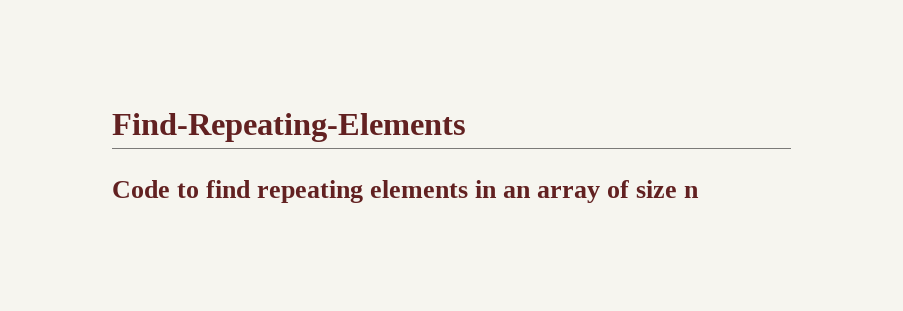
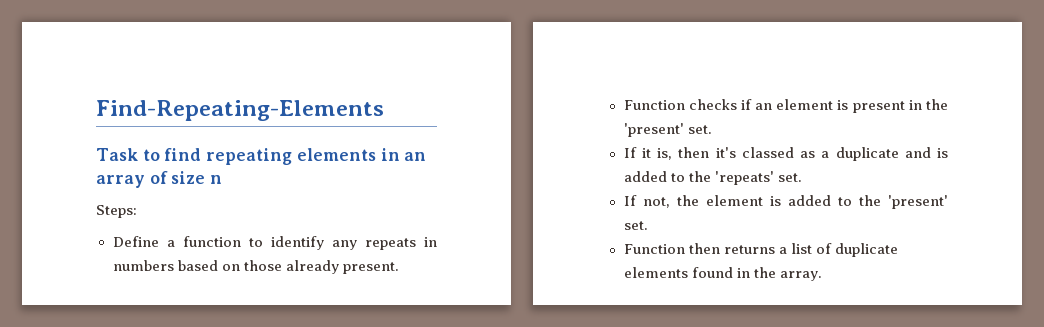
- Code to find repeating elements in an array of size n
+ Task to find repeating elements in an array of size n
+ Steps:
+ Define a function to identify any repeats in numbers based on those already present.
+ Function checks if an element is present in the 'present' set.
+ If it is, then it's classed as a duplicate and is added to the 'repeats' set.
+ If not, the element is added to the 'present' set.
+ Function then returns a list of duplicate elements found in the array.

